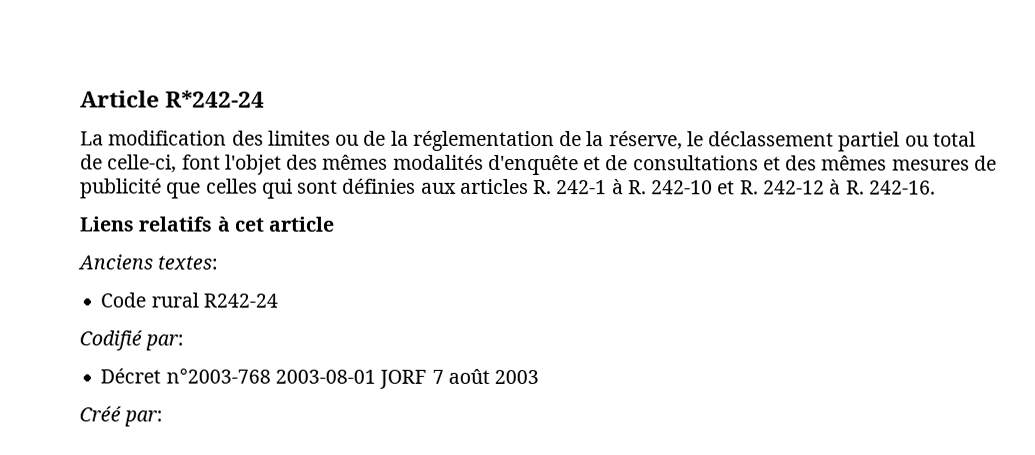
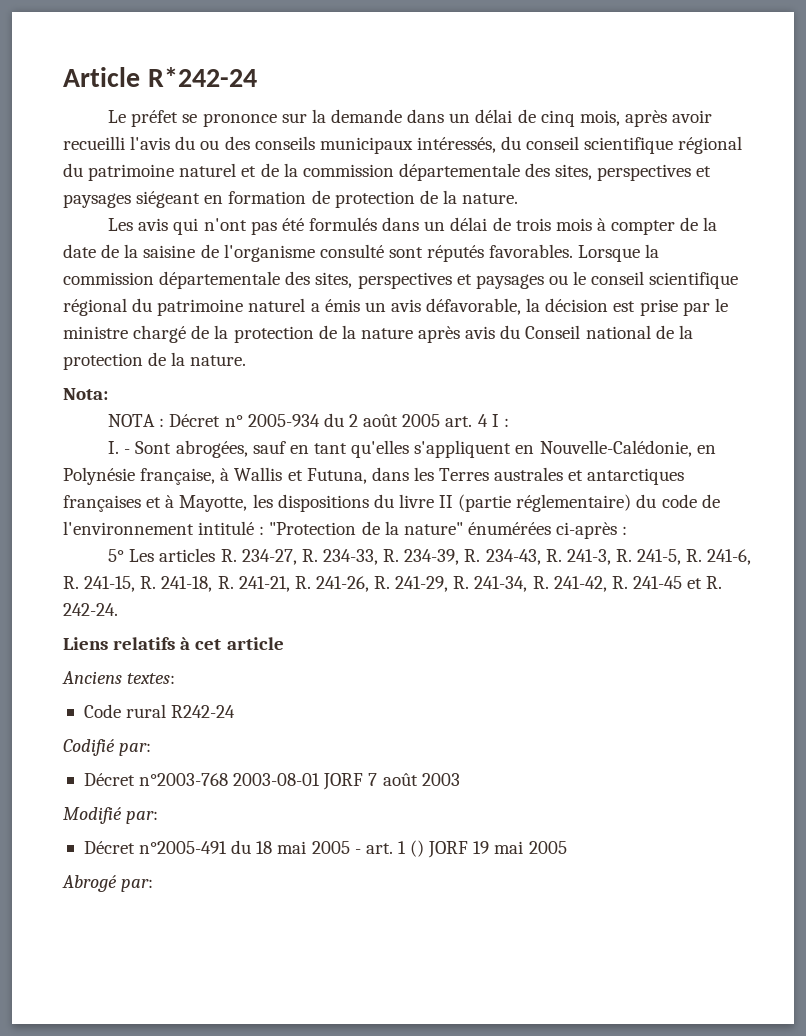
- La modification des limites ou de la réglementation de la réserve, le déclassement partiel ou total de celle-ci, font l'objet des mêmes modalités d'enquête et de consultations et des mêmes mesures de publicité que celles qui sont définies aux articles R. 242-1 à R. 242-10 et R. 242-12 à R. 242-16.
+ Le préfet se prononce sur la demande dans un délai de cinq mois, après avoir recueilli l'avis du ou des conseils municipaux intéressés, du conseil scientifique régional du patrimoine naturel et de la commission départementale des sites, perspectives et paysages siégeant en formation de protection de la nature.
+ Les avis qui n'ont pas été formulés dans un délai de trois mois à compter de la date de la saisine de l'organisme consulté sont réputés favorables. Lorsque la commission départementale des sites, perspectives et paysages ou le conseil scientifique régional du patrimoine naturel a émis un avis défavorable, la décision est prise par le ministre chargé de la protection de la nature après avis du Conseil national de la protection de la nature.
+ Nota:
+ NOTA : Décret n° 2005-934 du 2 août 2005 art. 4 I :
+ I. - Sont abrogées, sauf en tant qu'elles s'appliquent en Nouvelle-Calédonie, en Polynésie française, à Wallis et Futuna, dans les Terres australes et antarctiques françaises et à Mayotte, les dispositions du livre II (partie réglementaire) du code de l'environnement intitulé : "Protection de la nature" énumérées ci-après :
+ 5° Les articles R. 234-27, R. 234-33, R. 234-39, R. 234-43, R. 241-3, R. 241-5, R. 241-6, R. 241-15, R. 241-18, R. 241-21, R. 241-26, R. 241-29, R. 241-34, R. 241-42, R. 241-45 et R. 242-24.
- Créé par:
+ Modifié par:
+ Décret n°2005-491 du 18 mai 2005 - art. 1 () JORF 19 mai 2005
+ Abrogé par:

